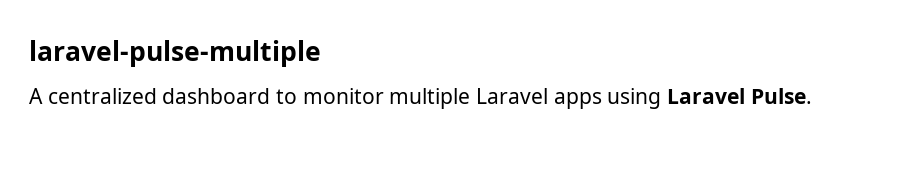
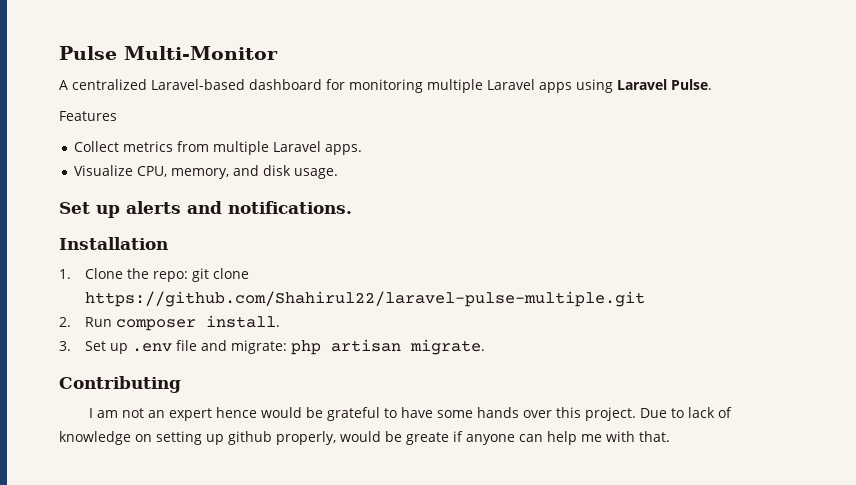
- laravel-pulse-multiple
+ Pulse Multi-Monitor
- A centralized dashboard to monitor multiple Laravel apps using Laravel Pulse.
+ A centralized Laravel-based dashboard for monitoring multiple Laravel apps using Laravel Pulse.
+ Features
+ Collect metrics from multiple Laravel apps.
+ Visualize CPU, memory, and disk usage.
+ Set up alerts and notifications.
+ Installation
+ 1. Clone the repo: git clone https://github.com/Shahirul22/laravel-pulse-multiple.git
+ 2. Run composer install.
+ 3. Set up .env file and migrate: php artisan migrate.
+ Contributing
+ I am not an expert hence would be grateful to have some hands over this project. Due to lack of knowledge on setting up github properly, would be greate if anyone can help me with that.

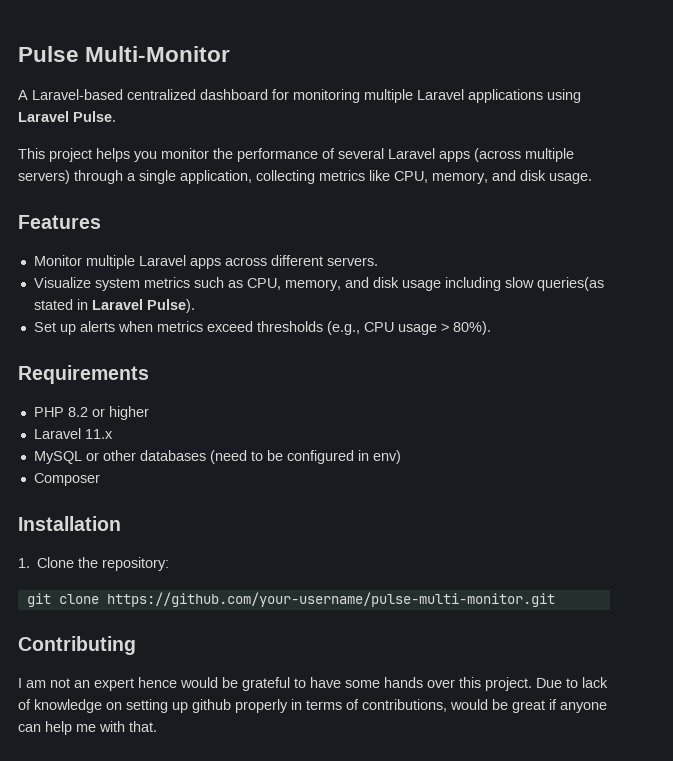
- A centralized Laravel-based dashboard for monitoring multiple Laravel apps using Laravel Pulse.
+ A Laravel-based centralized dashboard for monitoring multiple Laravel applications using Laravel Pulse.
- Features
- Collect metrics from multiple Laravel apps.
- Visualize CPU, memory, and disk usage.
+ This project helps you monitor the performance of several Laravel apps (across multiple servers) through a single application, collecting metrics like CPU, memory, and disk usage.
- Set up alerts and notifications.
+ Features
+ Monitor multiple Laravel apps across different servers.
+ Visualize system metrics such as CPU, memory, and disk usage including slow queries(as stated in Laravel Pulse).
+ Set up alerts when metrics exceed thresholds (e.g., CPU usage > 80%).
+ Requirements
+ PHP 8.2 or higher
+ Laravel 11.x
+ MySQL or other databases (need to be configured in env)
+ Composer
- 1. Clone the repo: git clone https://github.com/Shahirul22/laravel-pulse-multiple.git
- 2. Run composer install.
- 3. Set up .env file and migrate: php artisan migrate.
+ 1. Clone the repository:
+ git clone https://github.com/your-username/pulse-multi-monitor.git
- Due to lack of knowledge on setting up github properly, would be greate if anyone can help me with that.
+ Due to lack of knowledge on setting up github properly in terms of contributions, would be great if anyone can help me with that.

